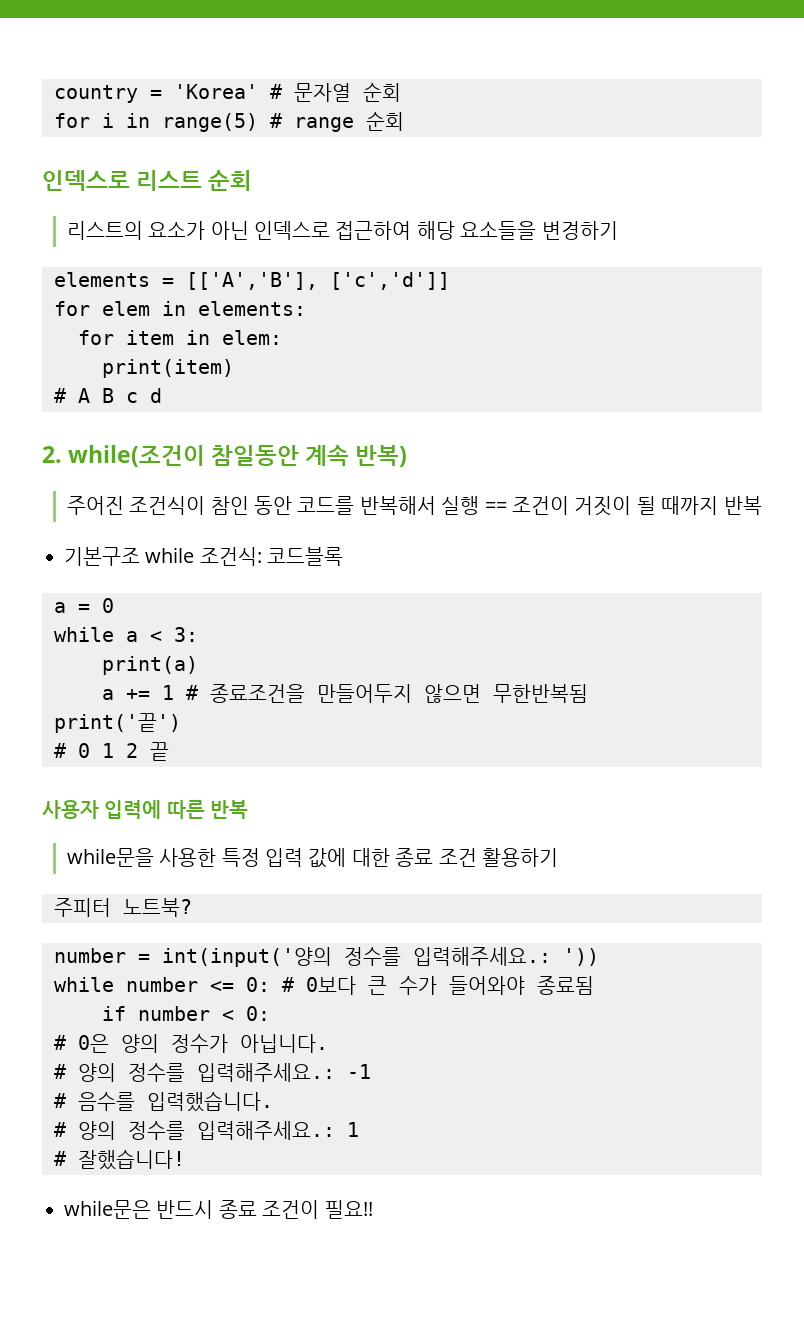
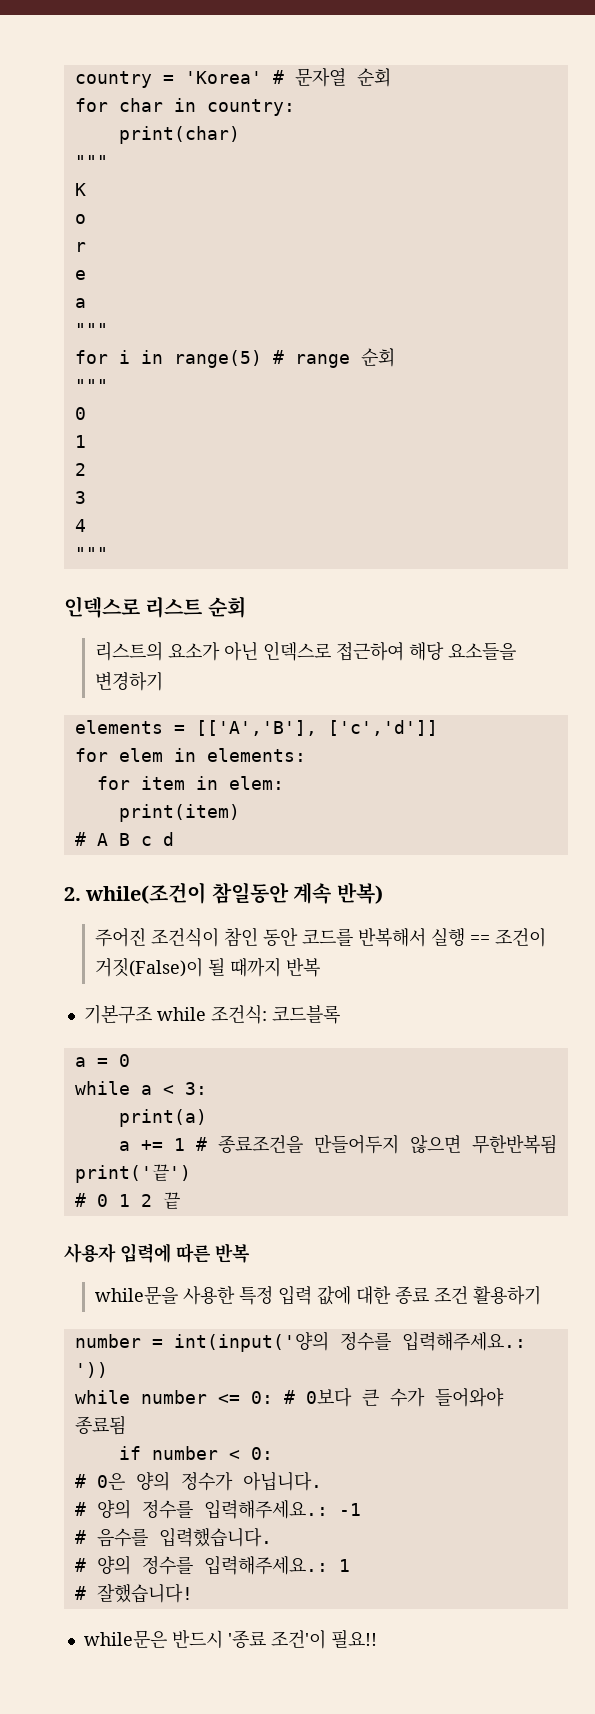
+ for char in country:
+ print(char)
+ """
+ K
+ o
+ r
+ e
+ a
+ """
  for i in range(5) # range 순회
+ """
+ 0
+ 1
+ 2
+ 3
+ 4
+ """
- 주어진 조건식이 참인 동안 코드를 반복해서 실행 == 조건이 거짓이 될 때까지 반복
+ 주어진 조건식이 참인 동안 코드를 반복해서 실행 == 조건이 거짓(False)이 될 때까지 반복
- 주피터 노트북?
- while문은 반드시 종료 조건이 필요!!
+ while문은 반드시 '종료 조건'이 필요!!

